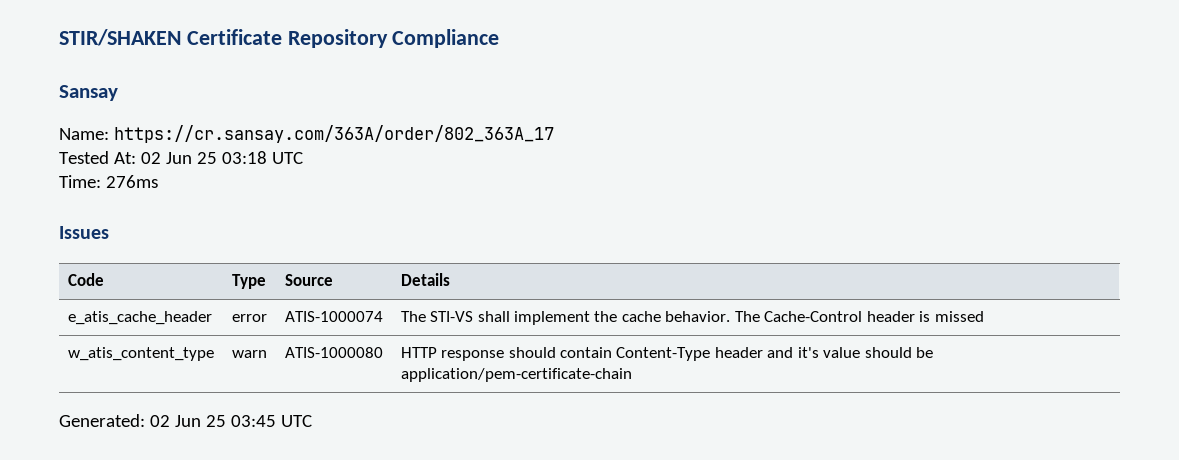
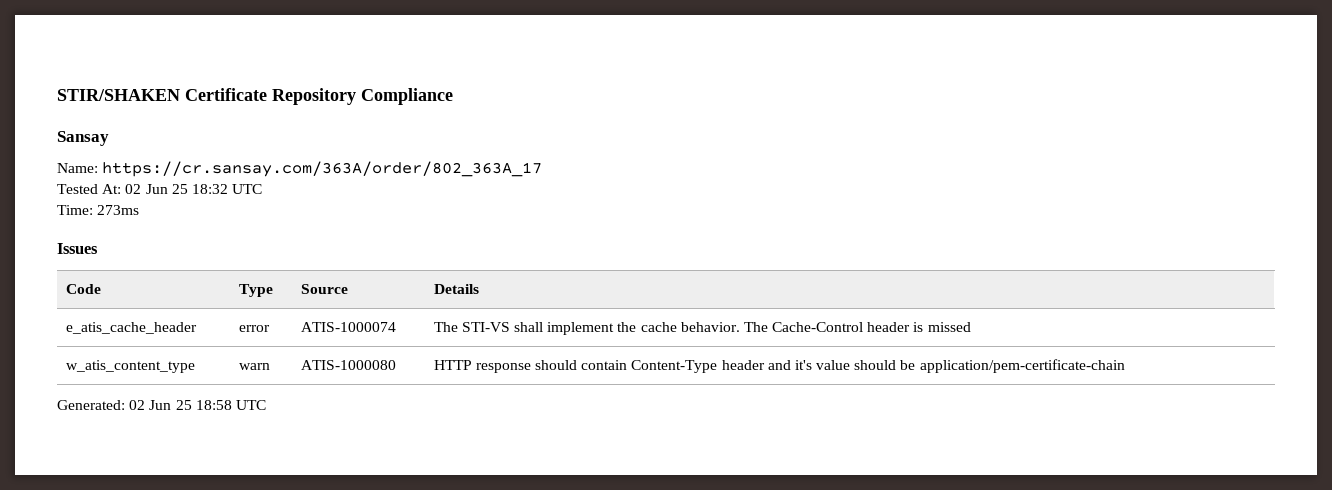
- Tested At: 02 Jun 25 03:18 UTC
+ Tested At: 02 Jun 25 18:32 UTC
- Time: 276ms
+ Time: 273ms
- Generated: 02 Jun 25 03:45 UTC
+ Generated: 02 Jun 25 18:58 UTC

